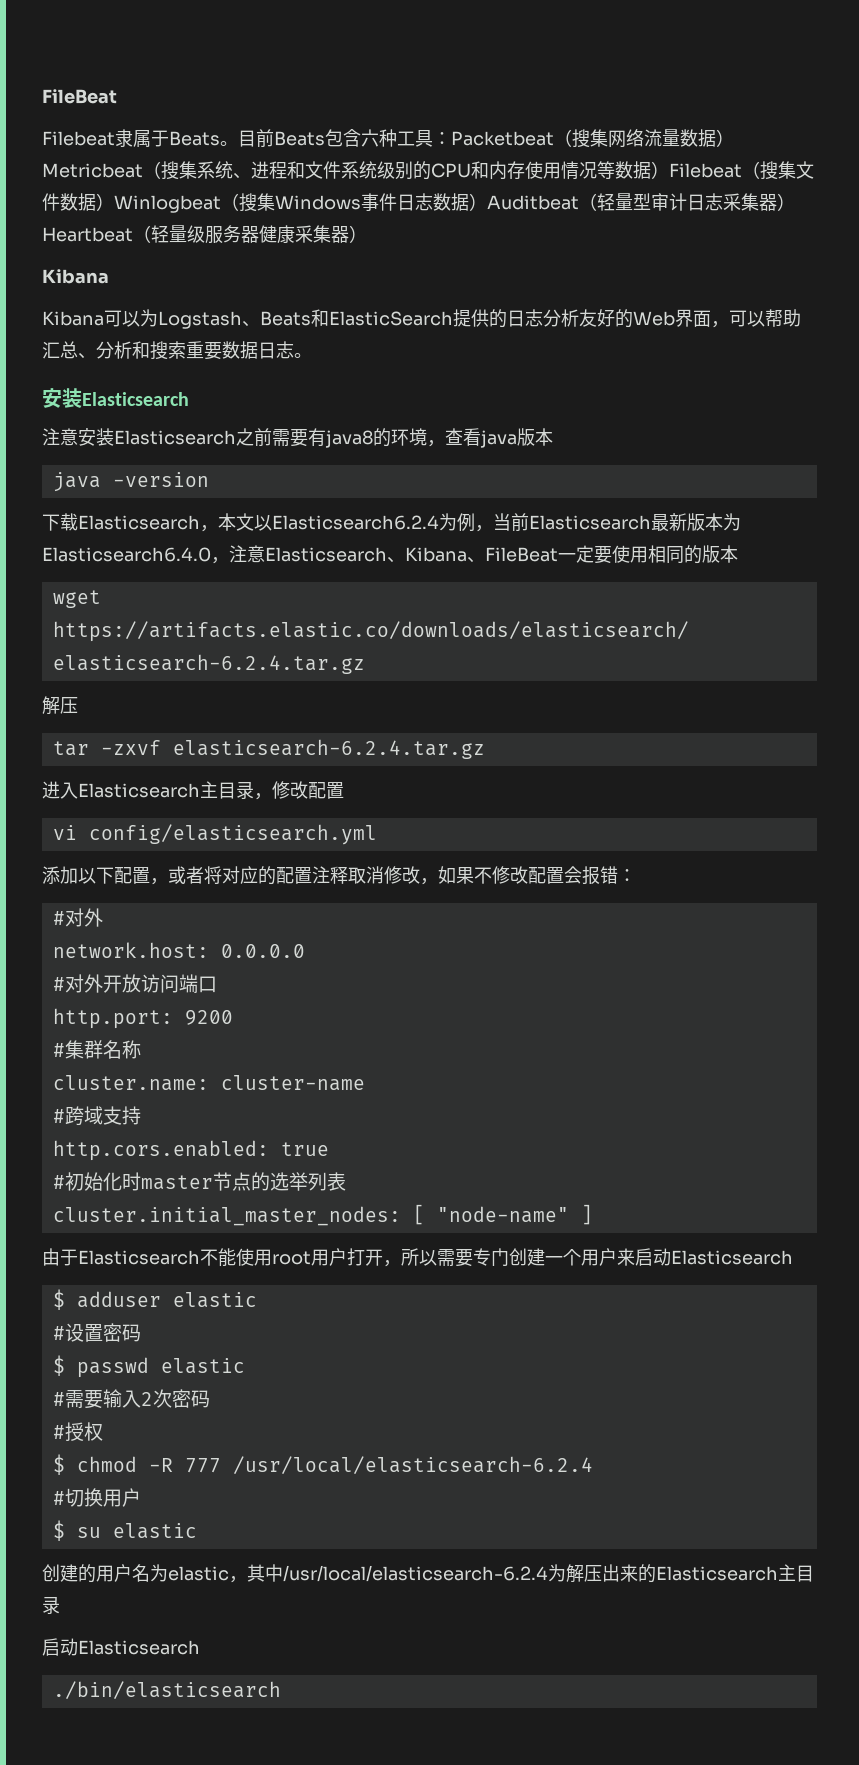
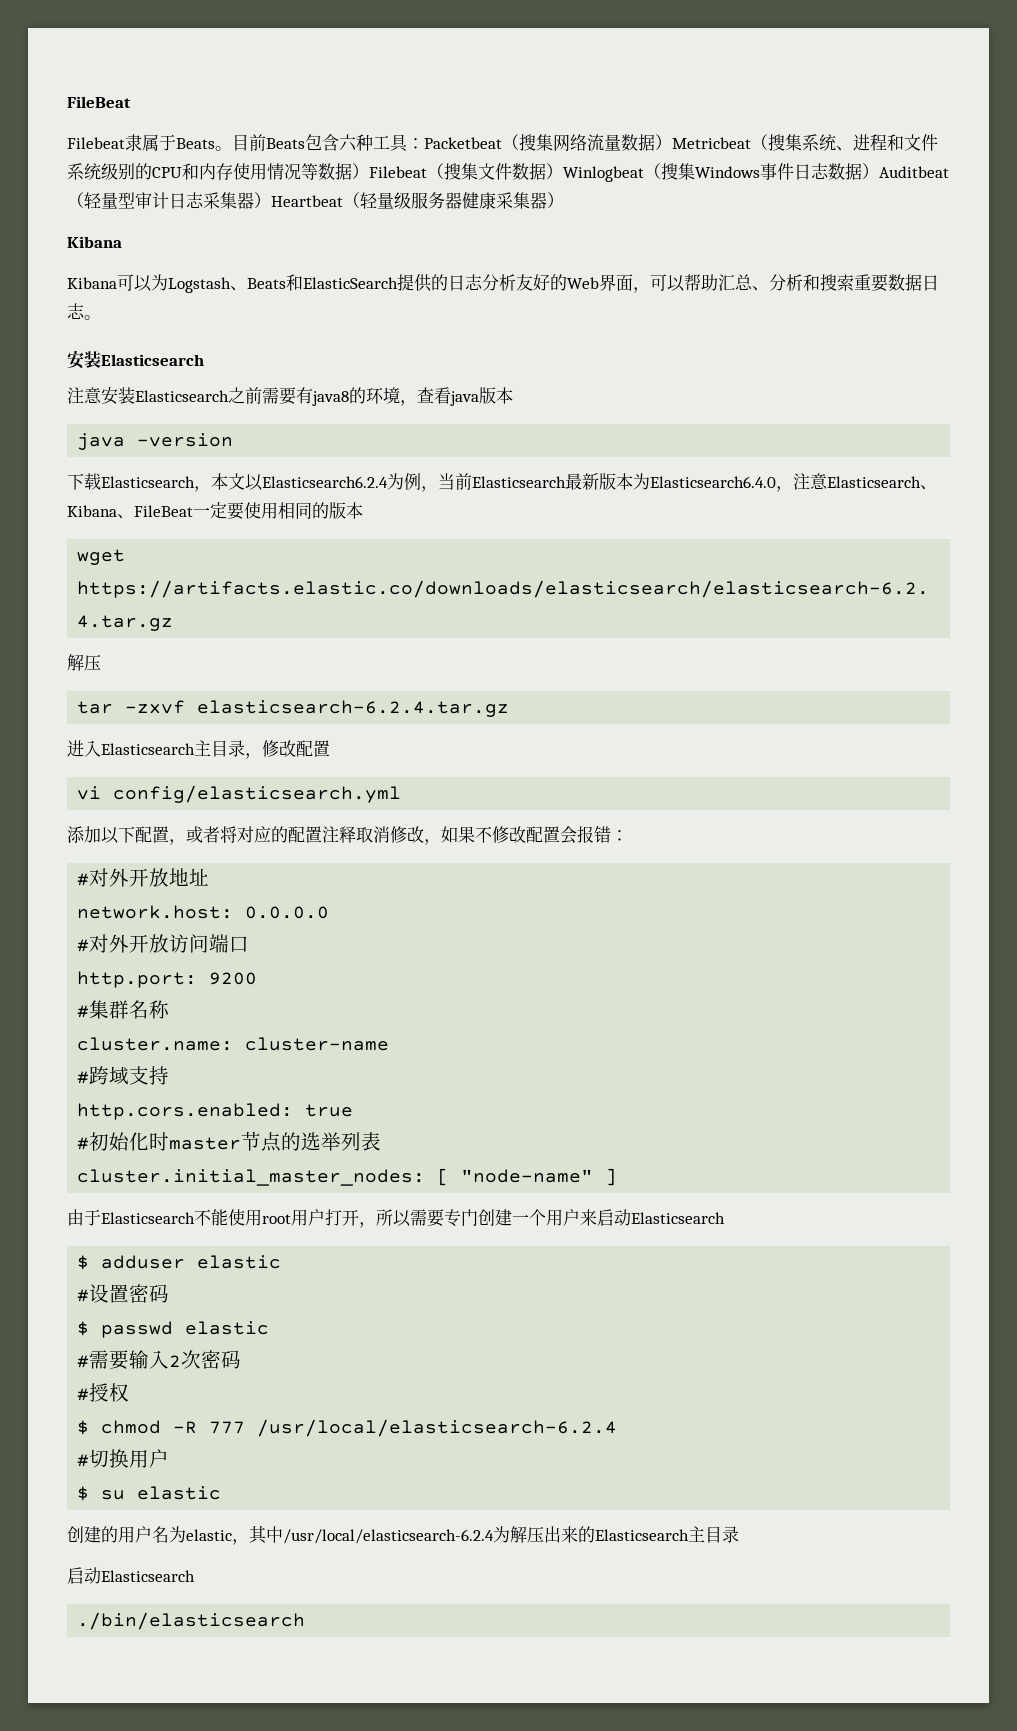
  添加以下配置，或者将对应的配置注释取消修改，如果不修改配置会报错：
- #对外
+ #对外开放地址

